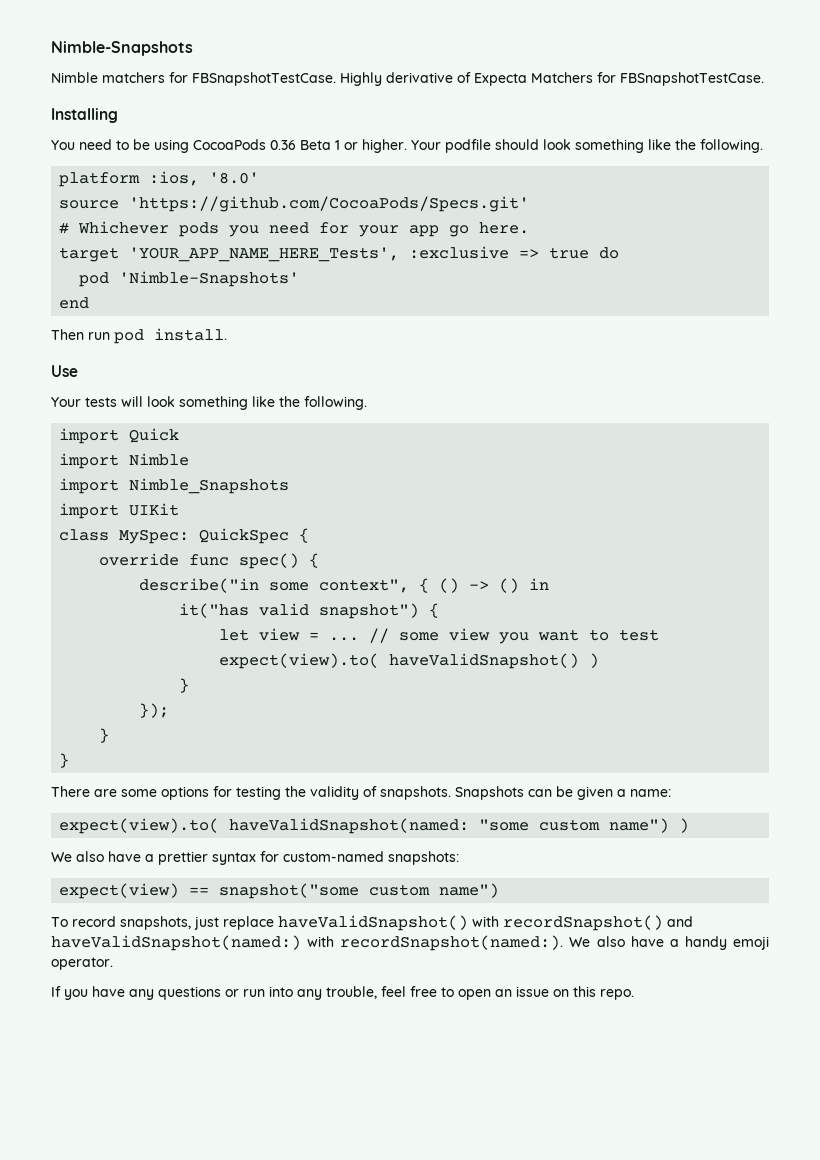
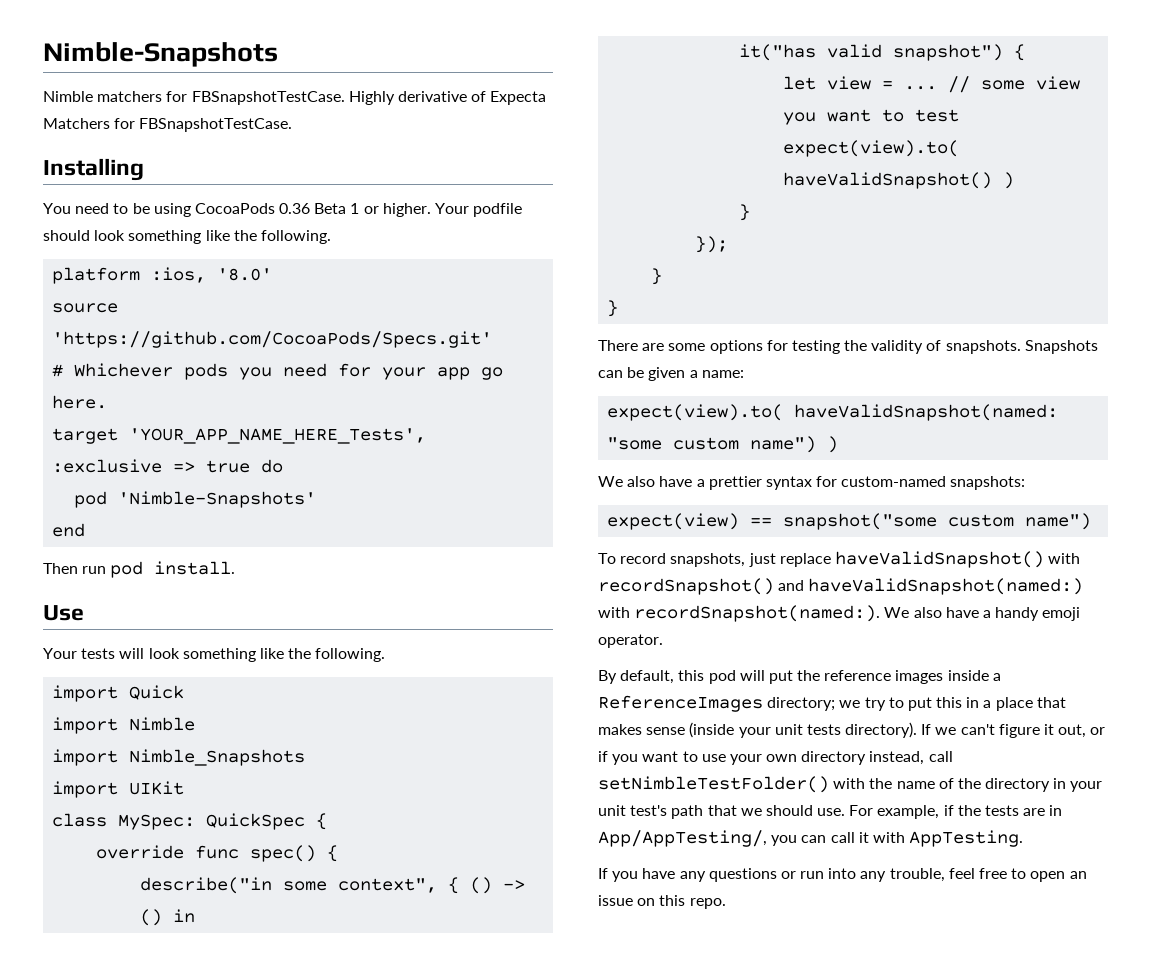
+ By default, this pod will put the reference images inside a ReferenceImages directory; we try to put this in a place that makes sense (inside your unit tests directory). If we can't figure it out, or if you want to use your own directory instead, call setNimbleTestFolder() with the name of the directory in your unit test's path that we should use. For example, if the tests are in App/AppTesting/, you can call it with AppTesting.

